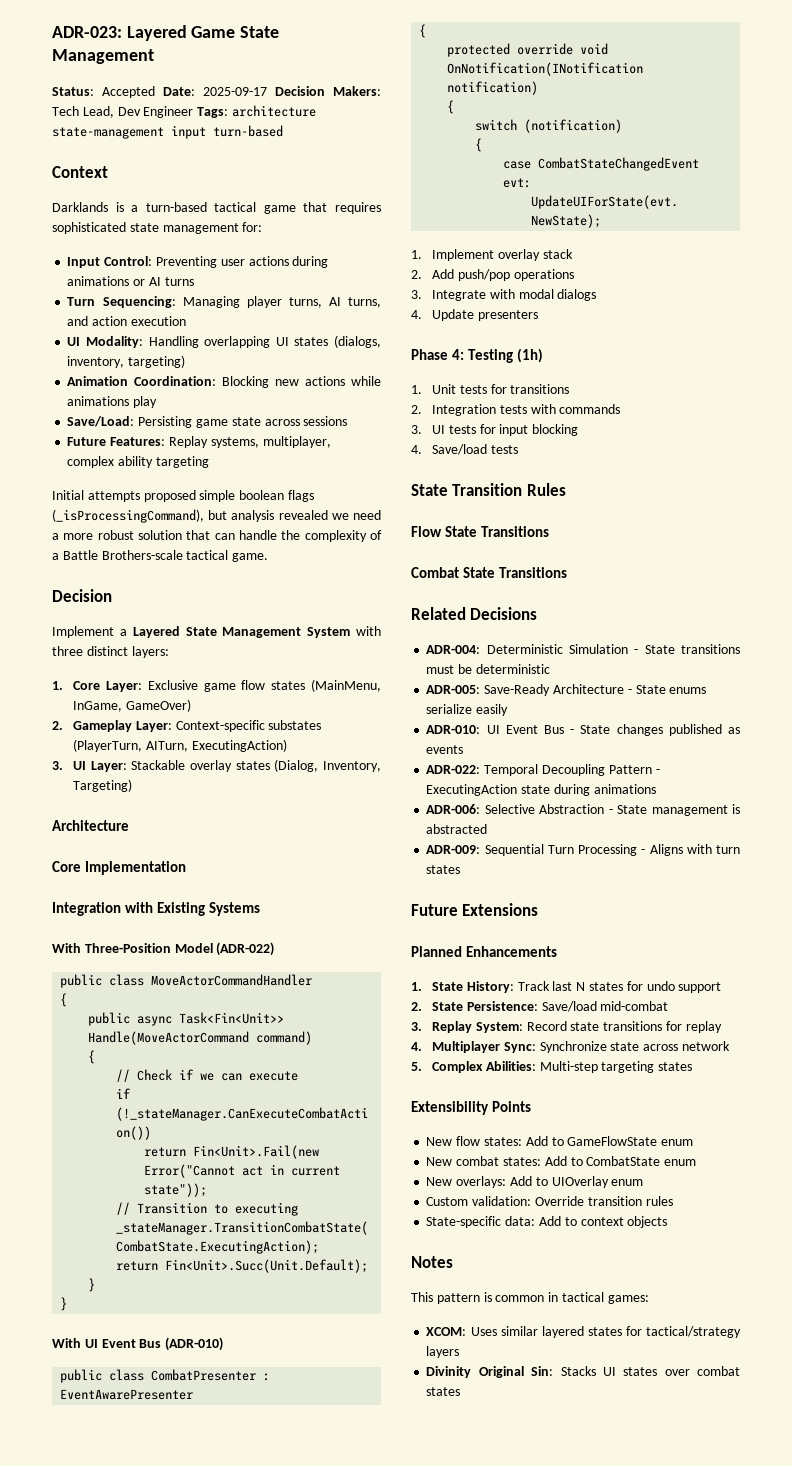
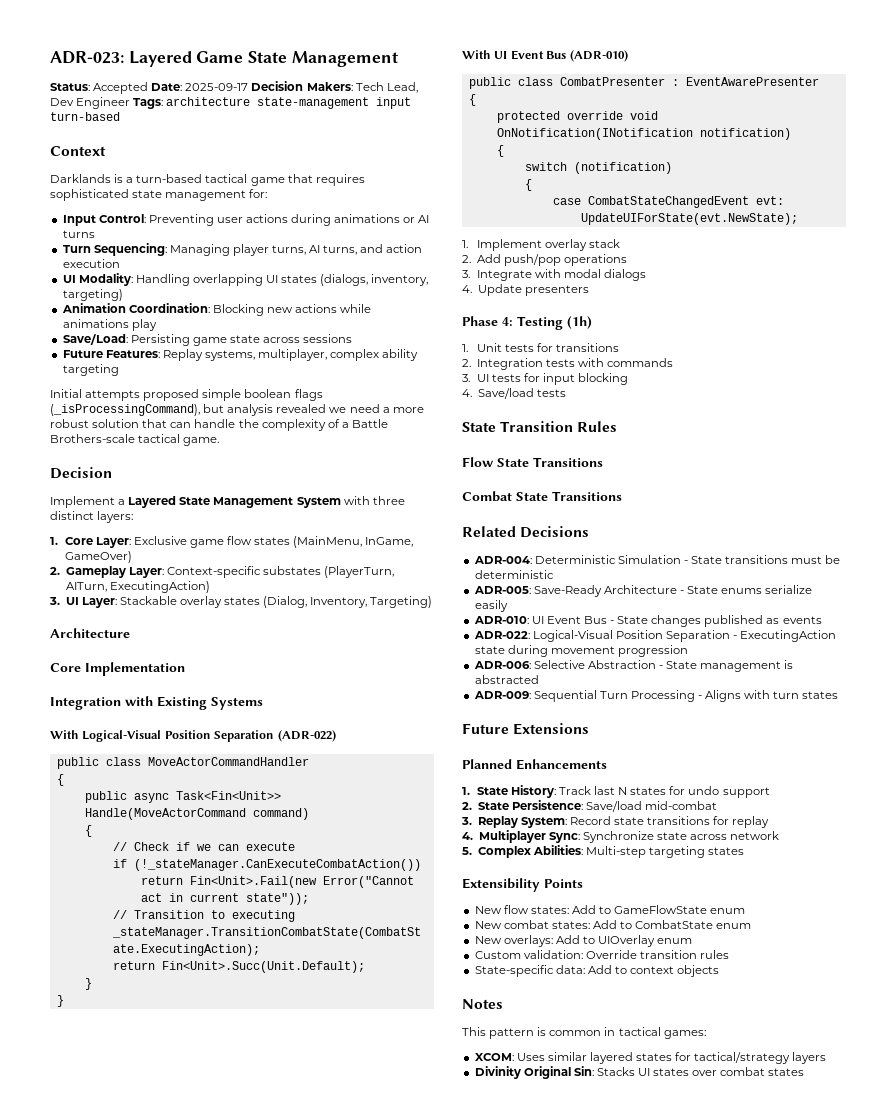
- With Three-Position Model (ADR-022)
+ With Logical-Visual Position Separation (ADR-022)
- ADR-022: Temporal Decoupling Pattern - ExecutingAction state during animations
+ ADR-022: Logical-Visual Position Separation - ExecutingAction state during movement progression

